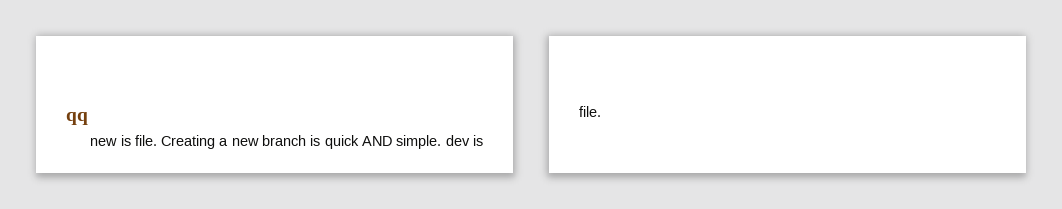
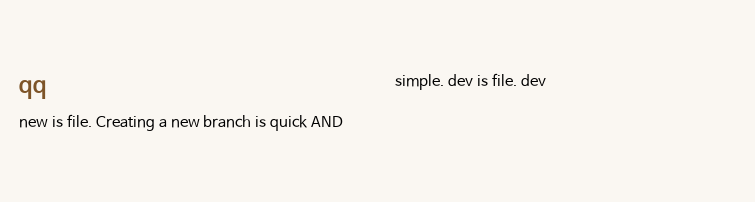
- Creating a new branch is quick AND simple. dev is file.
+ Creating a new branch is quick AND simple. dev is file. dev

